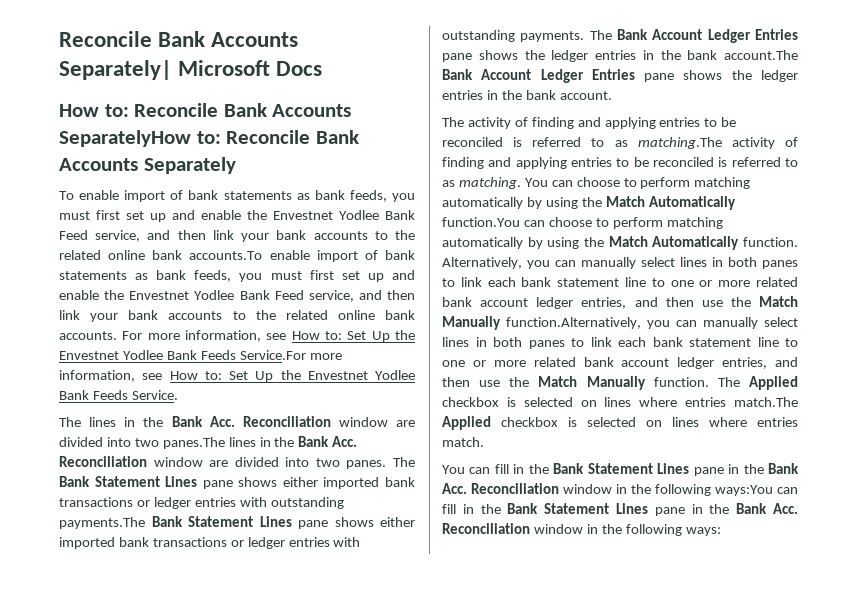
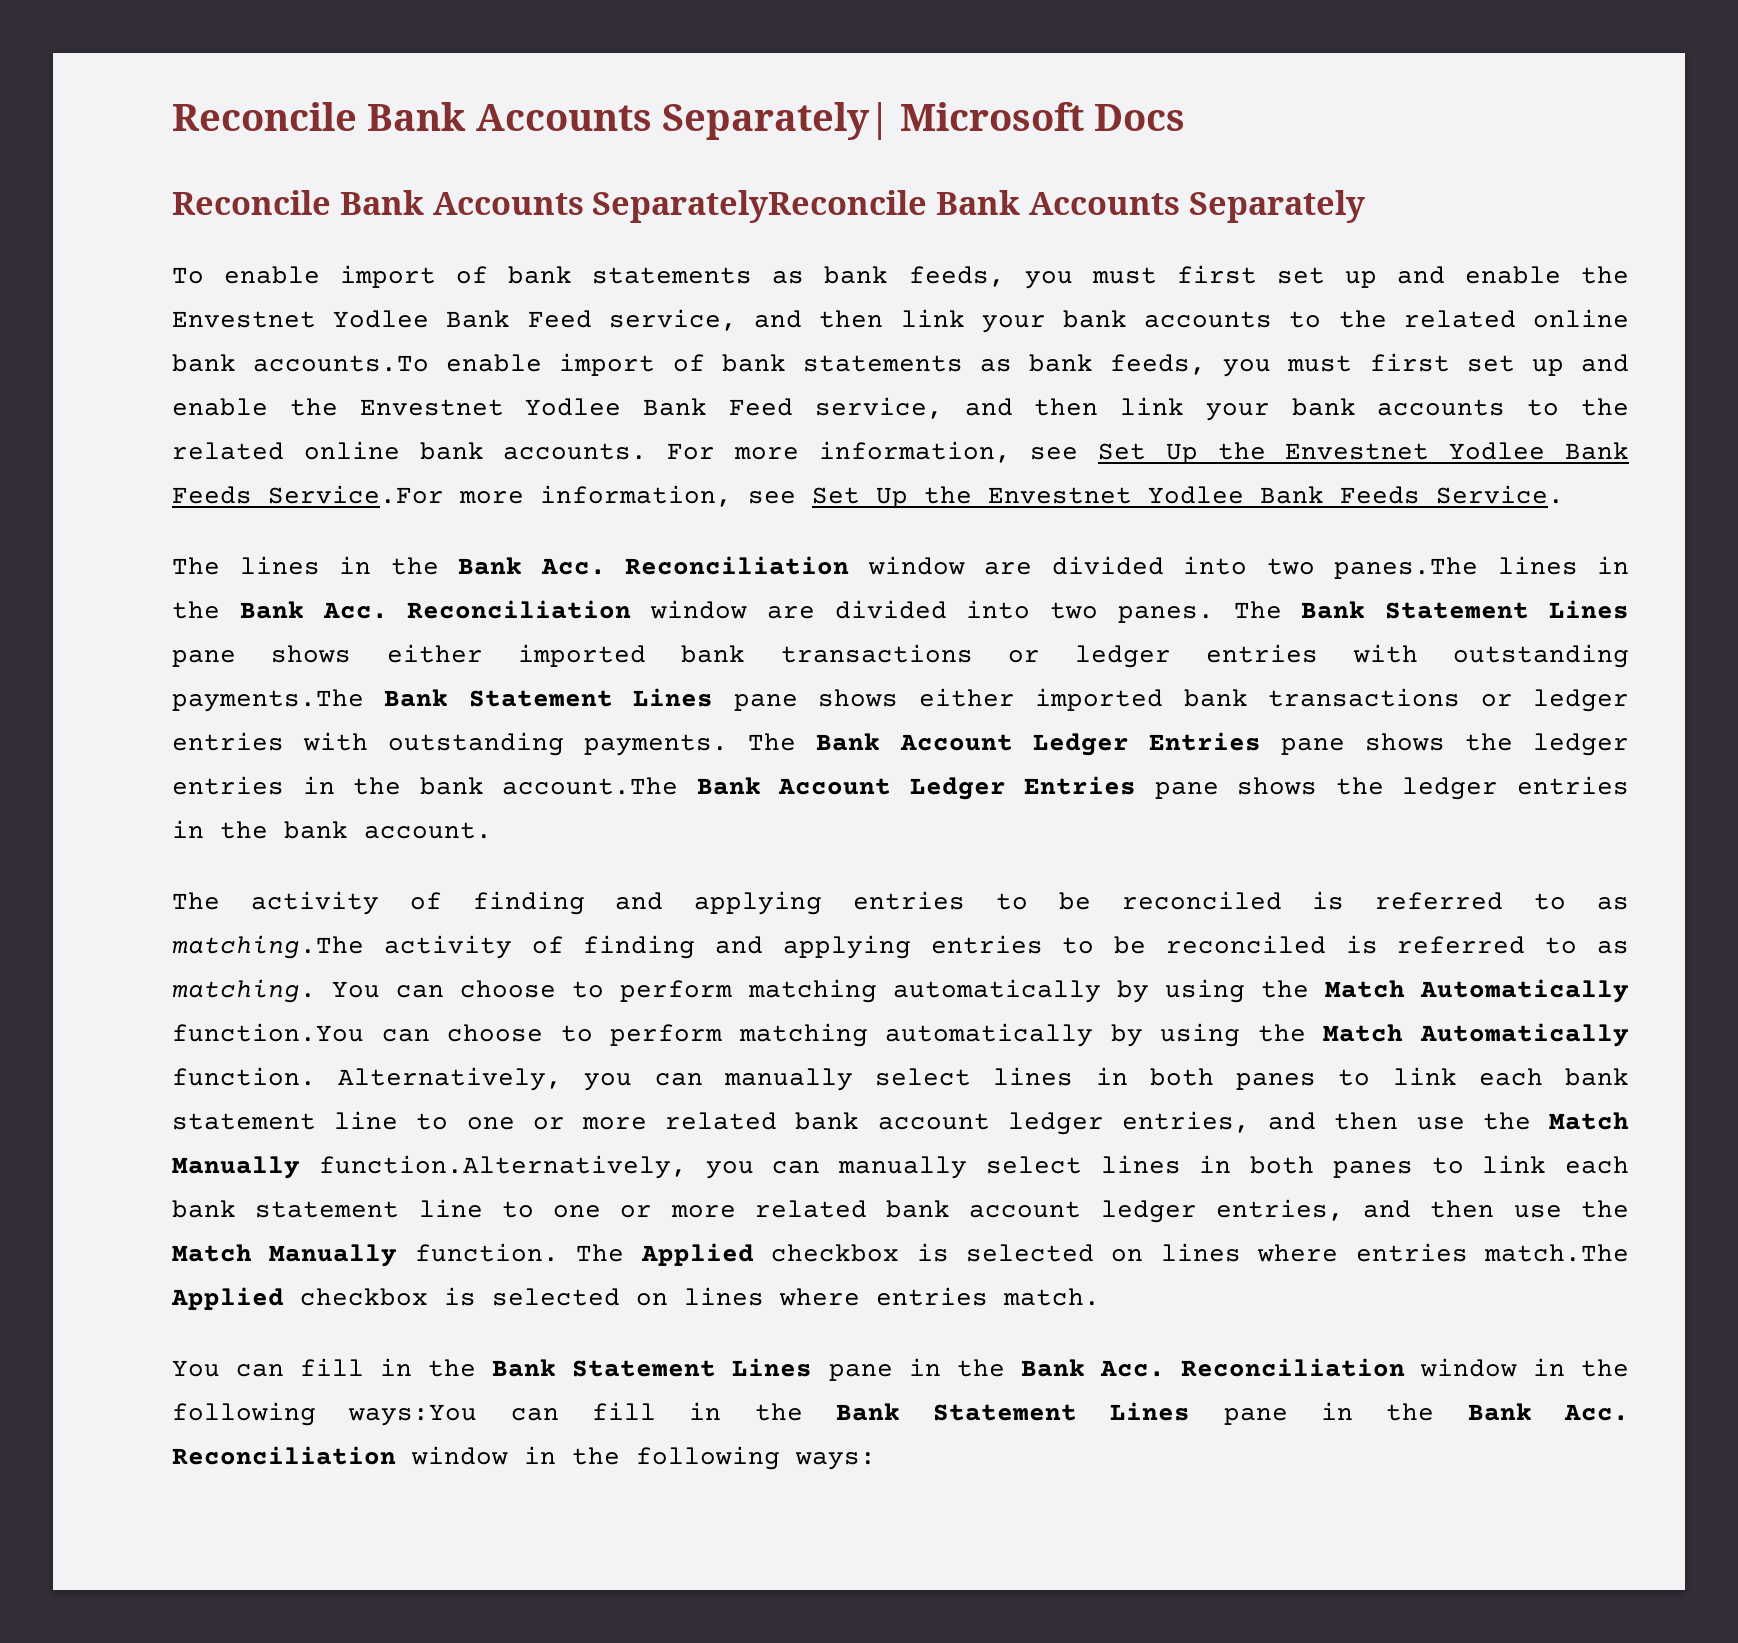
- How to: Reconcile Bank Accounts SeparatelyHow to: Reconcile Bank Accounts Separately
+ Reconcile Bank Accounts SeparatelyReconcile Bank Accounts Separately
- For more information, see How to: Set Up the Envestnet Yodlee Bank Feeds Service.For more information, see How to: Set Up the Envestnet Yodlee Bank Feeds Service.
+ For more information, see Set Up the Envestnet Yodlee Bank Feeds Service.For more information, see Set Up the Envestnet Yodlee Bank Feeds Service.

